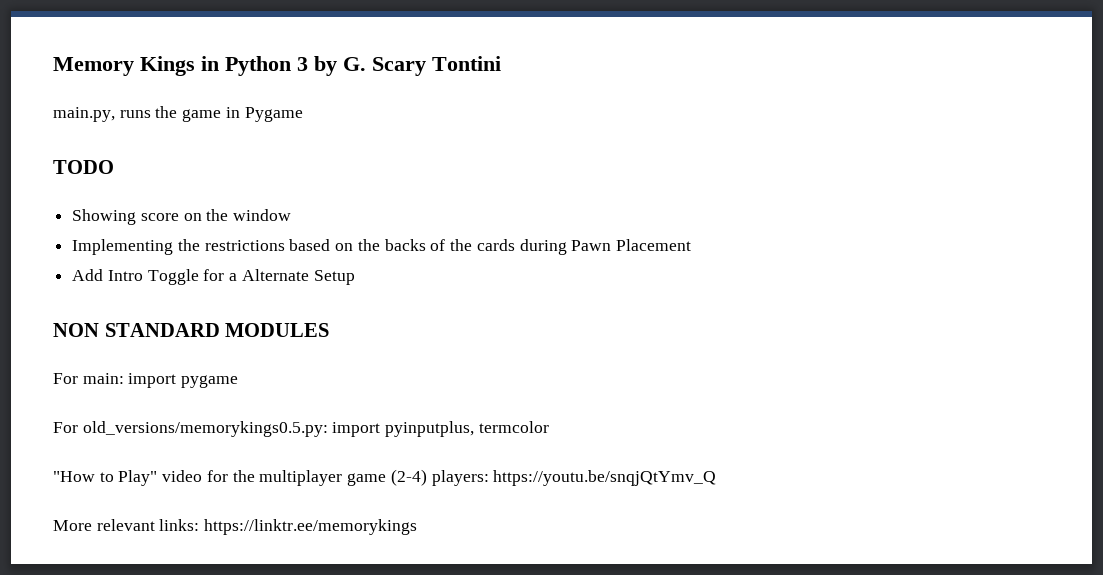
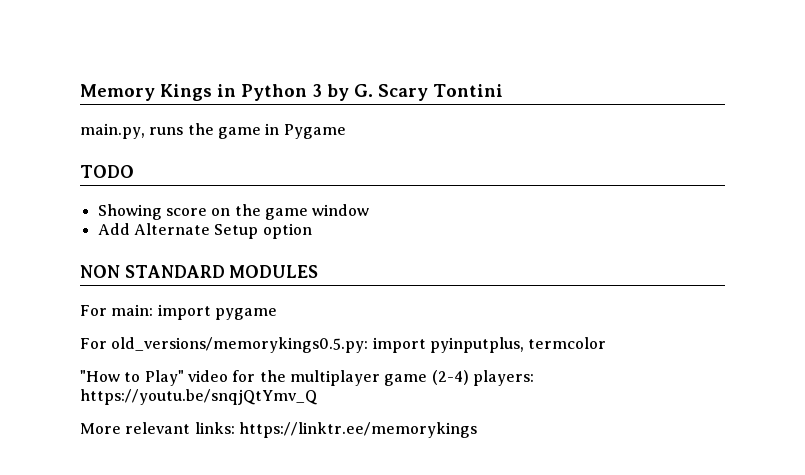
- Showing score on the window
+ Showing score on the game window
- Implementing the restrictions based on the backs of the cards during Pawn Placement
- Add Intro Toggle for a Alternate Setup
+ Add Alternate Setup option

